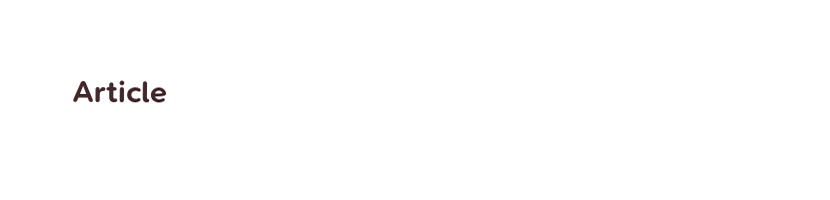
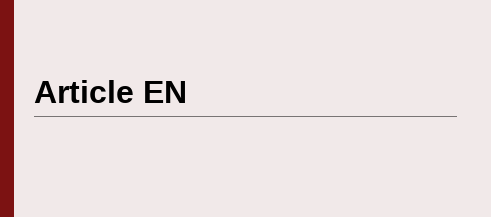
- Article
+ Article EN

